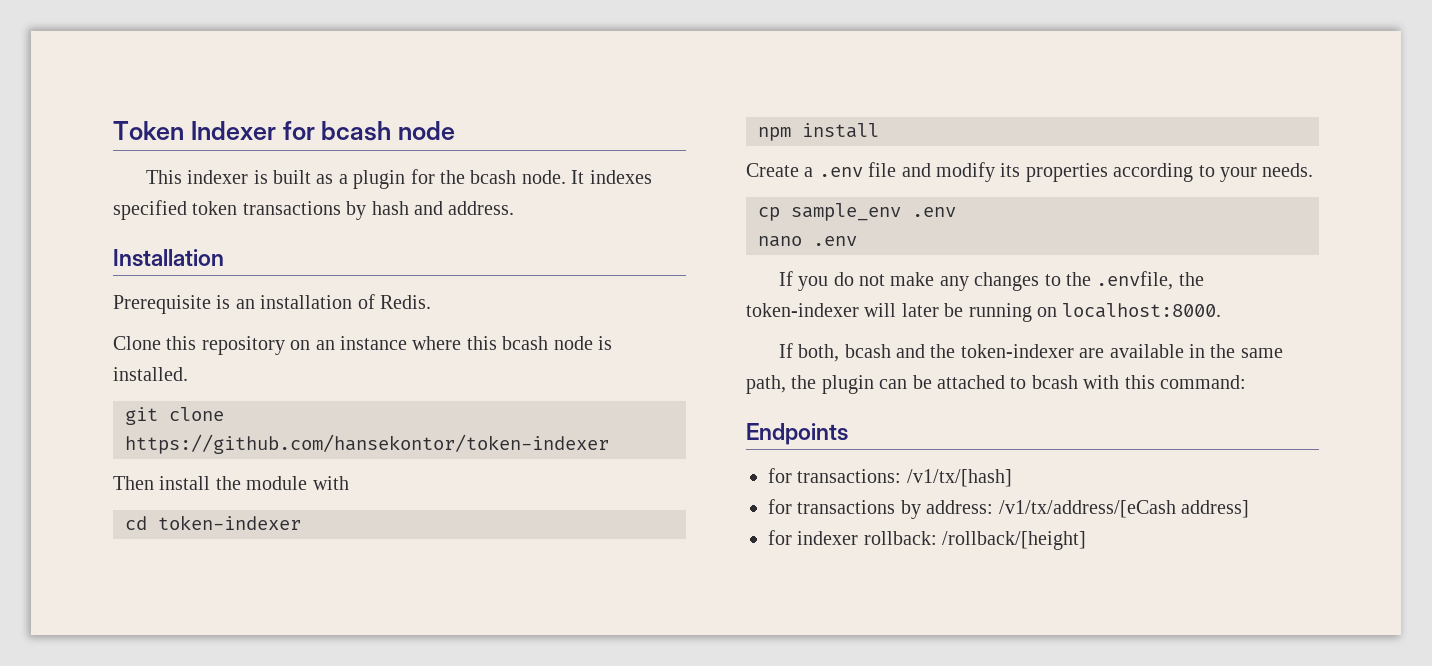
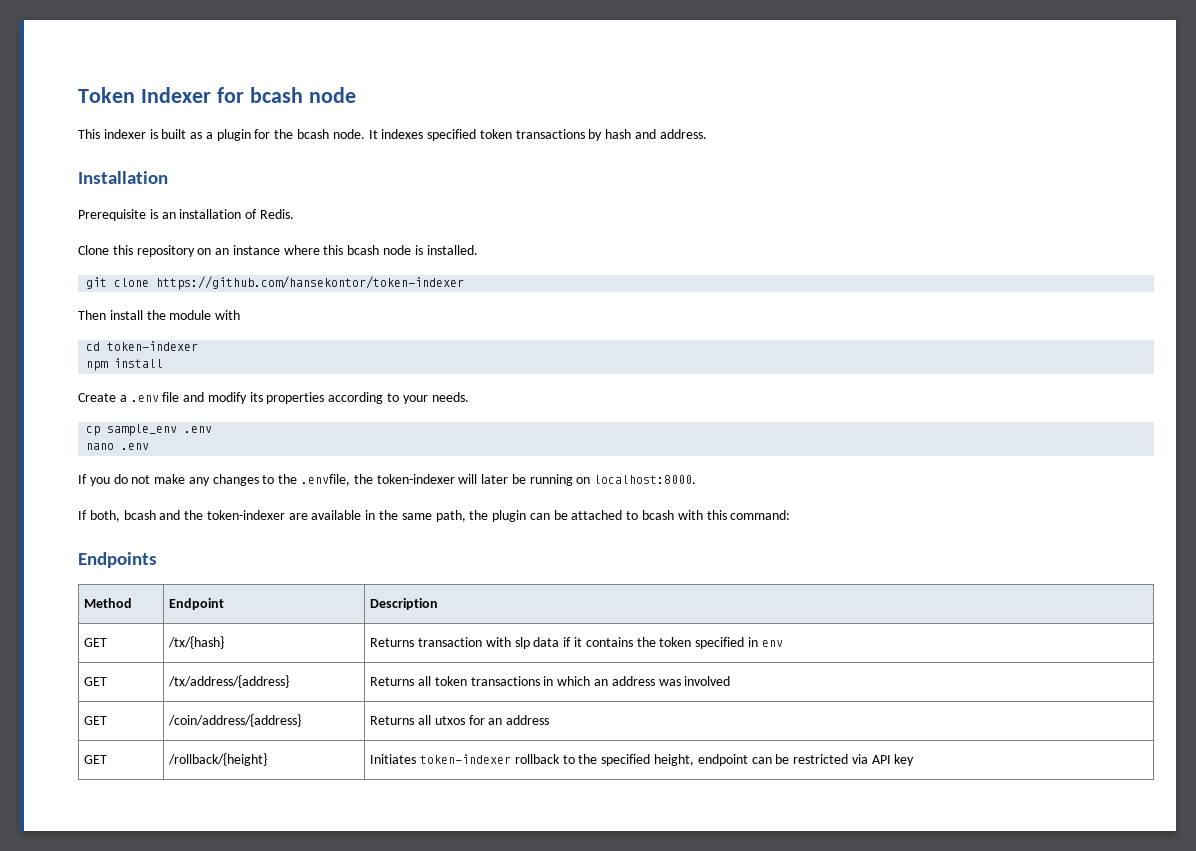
- for transactions: /v1/tx/[hash]
- for transactions by address: /v1/tx/address/[eCash address]
- for indexer rollback: /rollback/[height]
+ Method | Endpoint | Description
+ GET | /tx/{hash} | Returns transaction with slp data if it contains the token specified in env
+ GET | /tx/address/{address} | Returns all token transactions in which an address was involved
+ GET | /coin/address/{address} | Returns all utxos for an address
+ GET | /rollback/{height} | Initiates token-indexer rollback to the specified height, endpoint can be restricted via API key

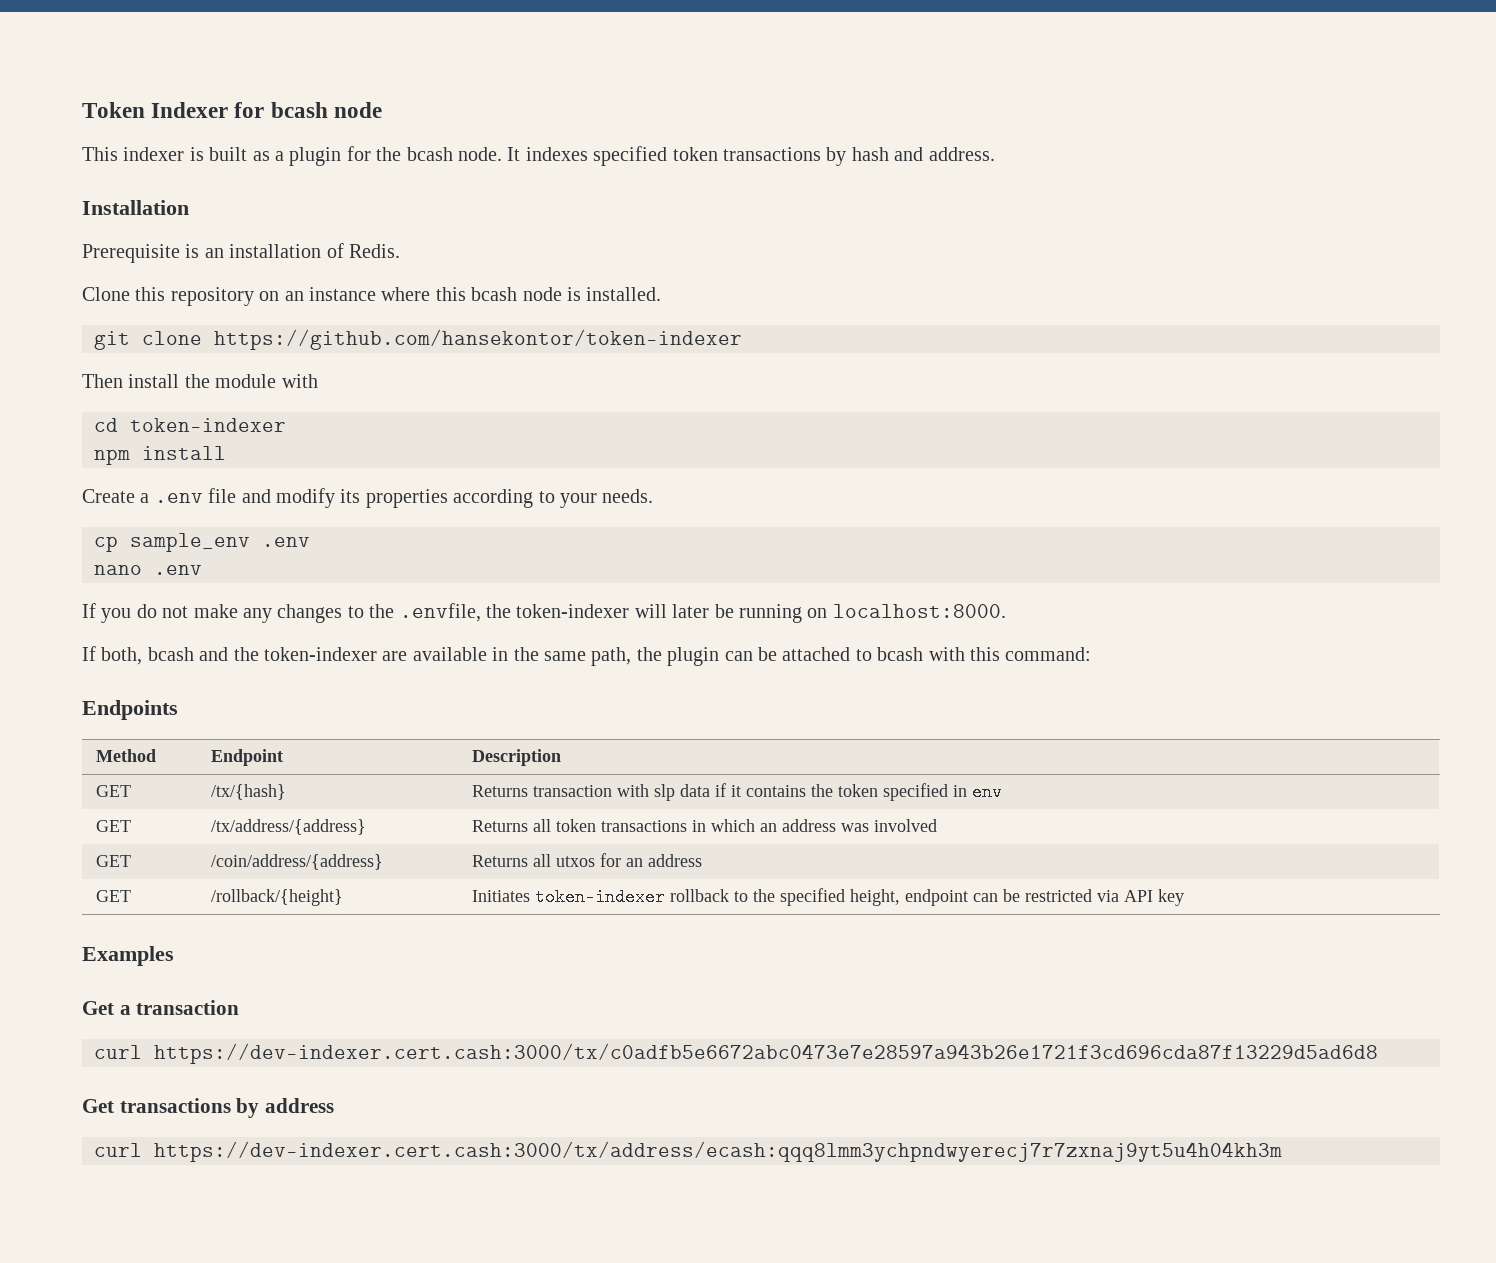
+ Examples
+ Get a transaction
+ curl https://dev-indexer.cert.cash:3000/tx/c0adfb5e6672abc0473e7e28597a943b26e1721f3cd696cda87f13229d5ad6d8
+ Get transactions by address
+ curl https://dev-indexer.cert.cash:3000/tx/address/ecash:qqq8lmm3ychpndwyerecj7r7zxnaj9yt5u4h04kh3m

